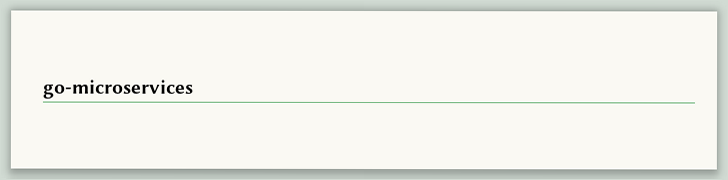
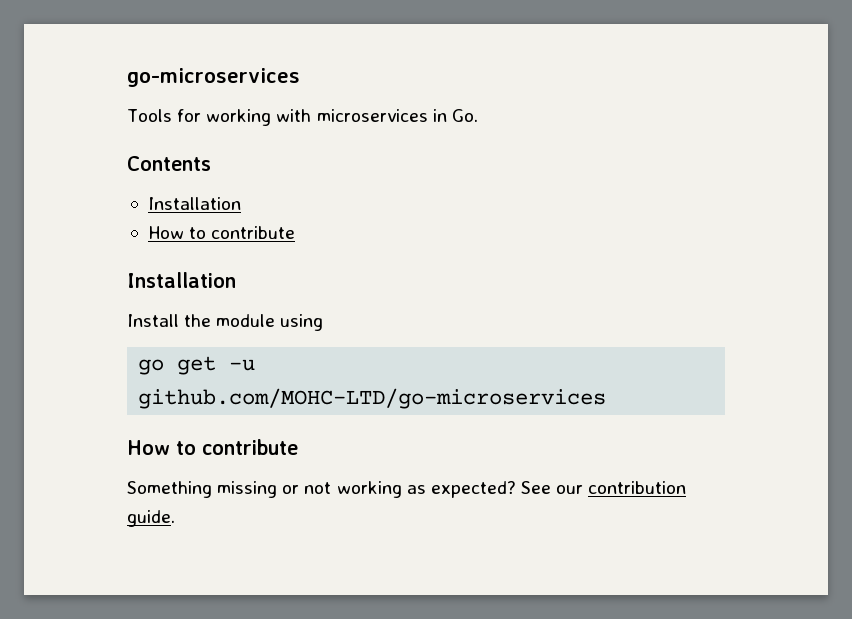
+ Tools for working with microservices in Go.
+ Contents
+ Installation
+ How to contribute
+ Installation
+ Install the module using
+ go get -u github.com/MOHC-LTD/go-microservices
+ How to contribute
+ Something missing or not working as expected? See our contribution guide.

